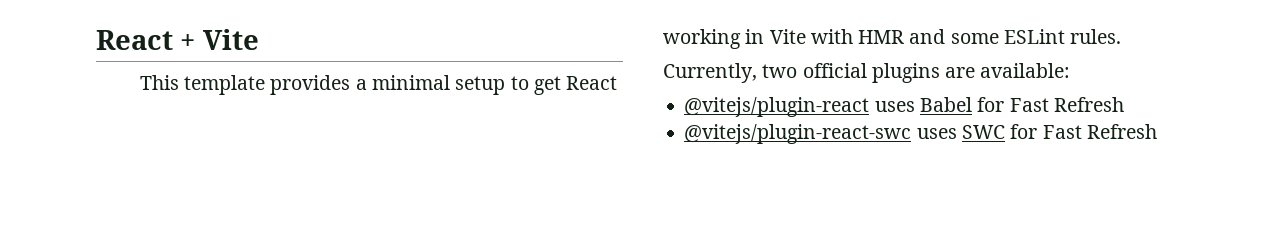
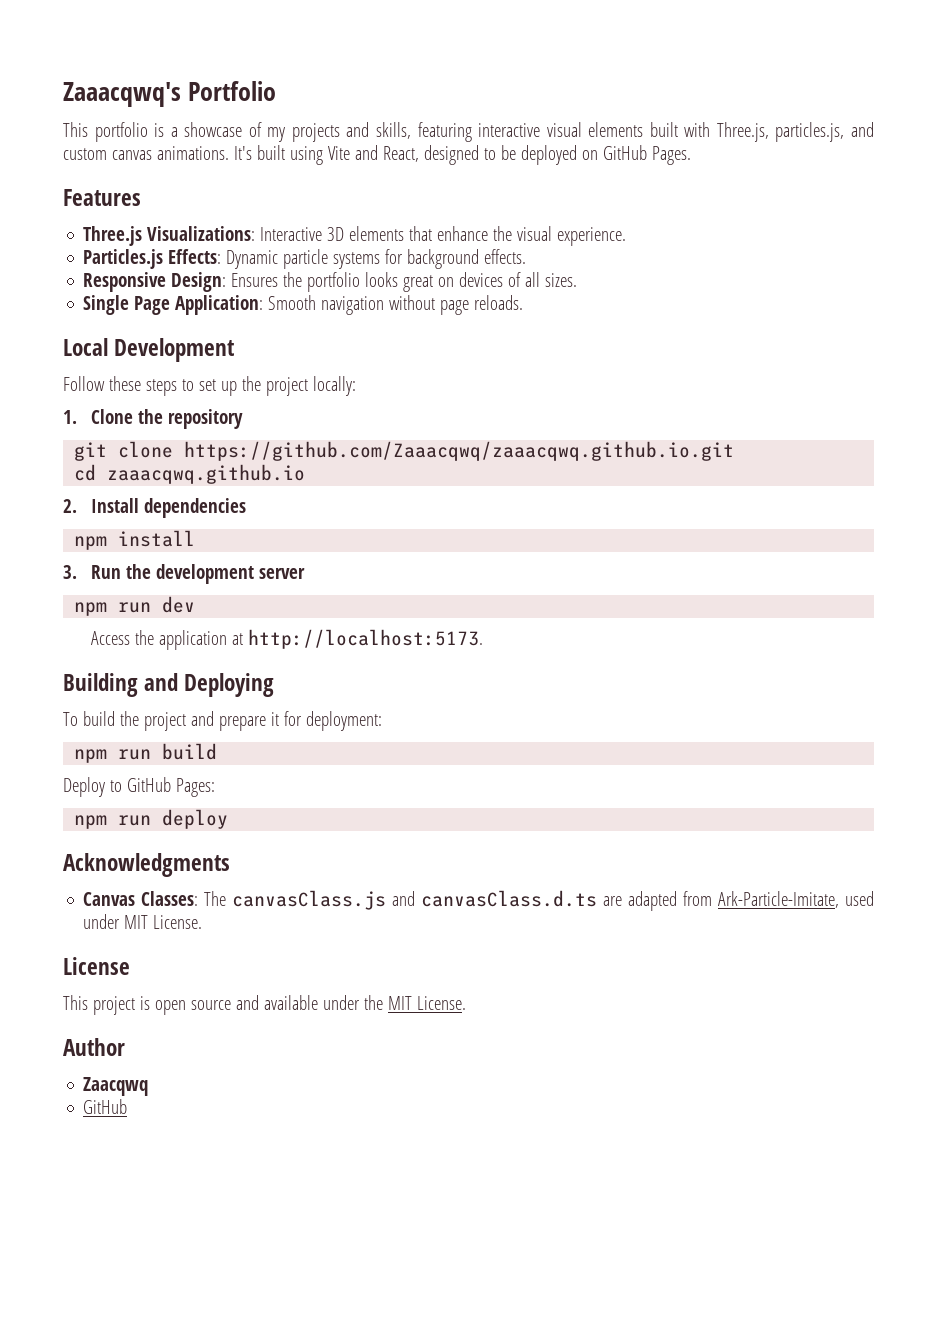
- React + Vite
- This template provides a minimal setup to get React working in Vite with HMR and some ESLint rules.
- Currently, two official plugins are available:
- @vitejs/plugin-react uses Babel for Fast Refresh
- @vitejs/plugin-react-swc uses SWC for Fast Refresh
+ Zaaacqwq's Portfolio
+ This portfolio is a showcase of my projects and skills, featuring interactive visual elements built with Three.js, particles.js, and custom canvas animations. It's built using Vite and React, designed to be deployed on GitHub Pages.
+ Features
+ Three.js Visualizations: Interactive 3D elements that enhance the visual experience.
+ Particles.js Effects: Dynamic particle systems for background effects.
+ Responsive Design: Ensures the portfolio looks great on devices of all sizes.
+ Single Page Application: Smooth navigation without page reloads.
+ Local Development
+ Follow these steps to set up the project locally:
+ 1. Clone the repository
+ git clone https://github.com/Zaaacqwq/zaaacqwq.github.io.git
+ cd zaaacqwq.github.io
+ 2. Install dependencies
+ npm install
+ 3. Run the development server
+ npm run dev
+ Access the application at http://localhost:5173.
+ Building and Deploying
+ To build the project and prepare it for deployment:
+ npm run build
+ Deploy to GitHub Pages:
+ npm run deploy
+ Acknowledgments
+ Canvas Classes: The canvasClass.js and canvasClass.d.ts are adapted from Ark-Particle-Imitate, used under MIT License.
+ License
+ This project is open source and available under the MIT License.
+ Author
+ Zaacqwq
+ GitHub

